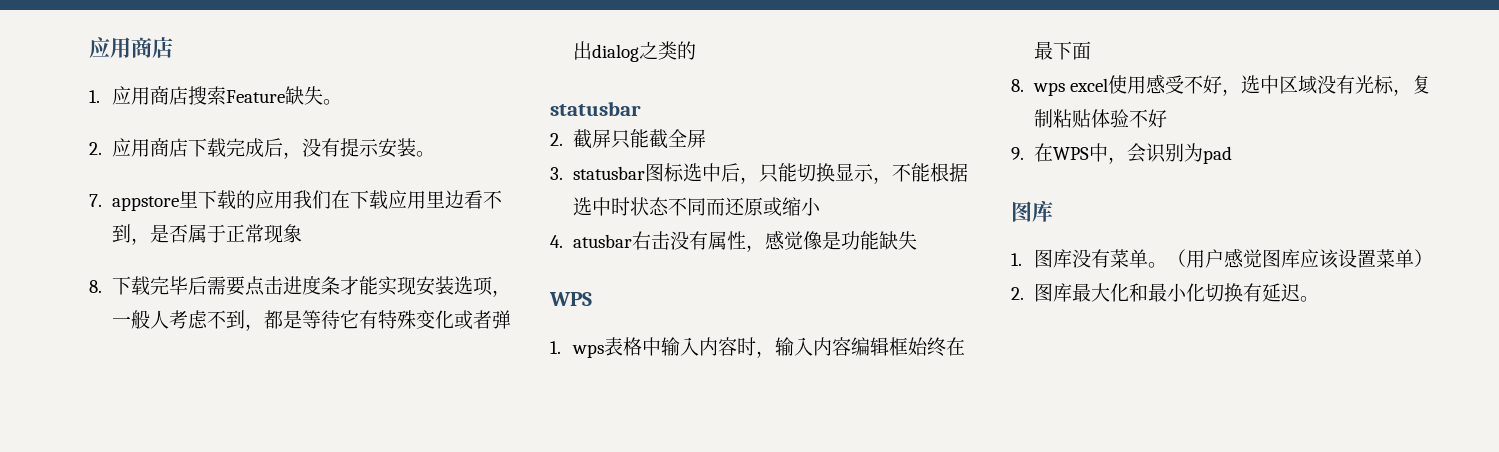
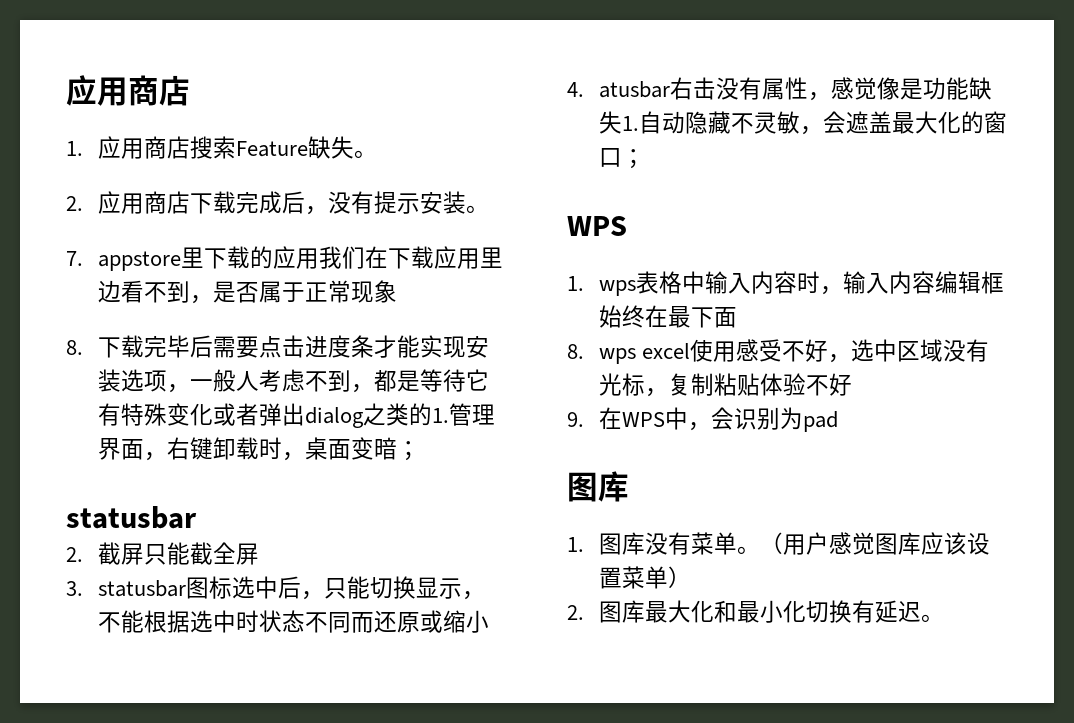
- 8.下载完毕后需要点击进度条才能实现安装选项，一般人考虑不到，都是等待它有特殊变化或者弹出dialog之类的
+ 8.下载完毕后需要点击进度条才能实现安装选项，一般人考虑不到，都是等待它有特殊变化或者弹出dialog之类的1.管理界面，右键卸载时，桌面变暗；
- 4. atusbar右击没有属性，感觉像是功能缺失
+ 4. atusbar右击没有属性，感觉像是功能缺失1.自动隐藏不灵敏，会遮盖最大化的窗口；

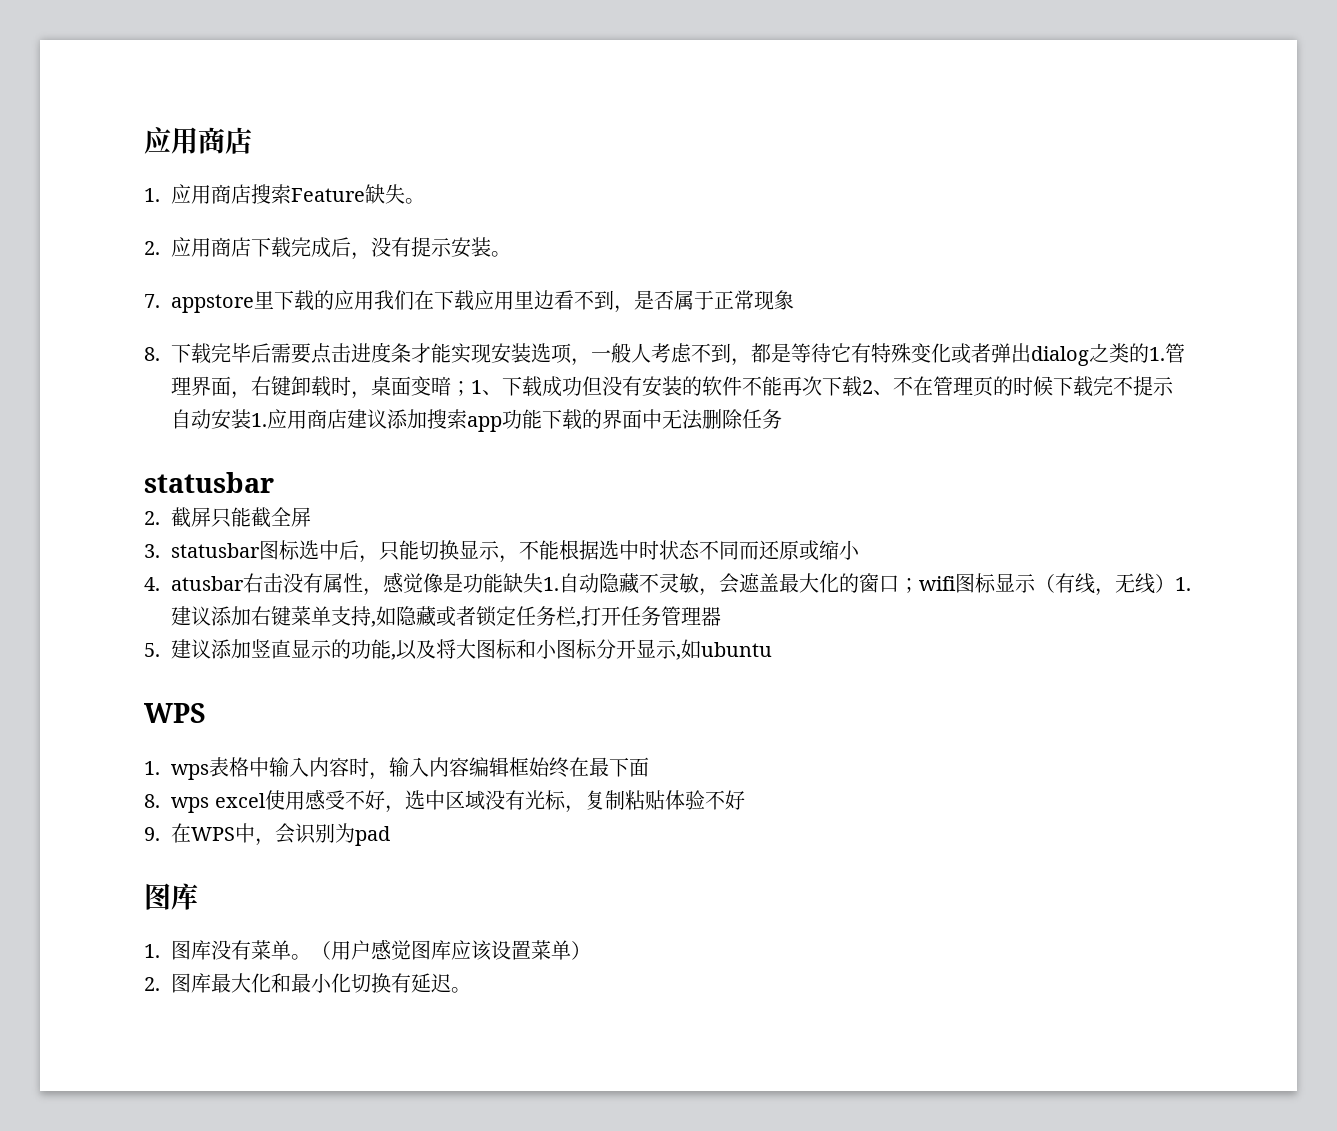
- 8.下载完毕后需要点击进度条才能实现安装选项，一般人考虑不到，都是等待它有特殊变化或者弹出dialog之类的1.管理界面，右键卸载时，桌面变暗；
+ 8.下载完毕后需要点击进度条才能实现安装选项，一般人考虑不到，都是等待它有特殊变化或者弹出dialog之类的1.管理界面，右键卸载时，桌面变暗；1、下载成功但没有安装的软件不能再次下载2、不在管理页的时候下载完不提示自动安装1.应用商店建议添加搜索app功能下载的界面中无法删除任务
- 4. atusbar右击没有属性，感觉像是功能缺失1.自动隐藏不灵敏，会遮盖最大化的窗口；
+ 4. atusbar右击没有属性，感觉像是功能缺失1.自动隐藏不灵敏，会遮盖最大化的窗口；wifi图标显示（有线，无线）1.建议添加右键菜单支持,如隐藏或者锁定任务栏,打开任务管理器
+ 5.建议添加竖直显示的功能,以及将大图标和小图标分开显示,如ubuntu

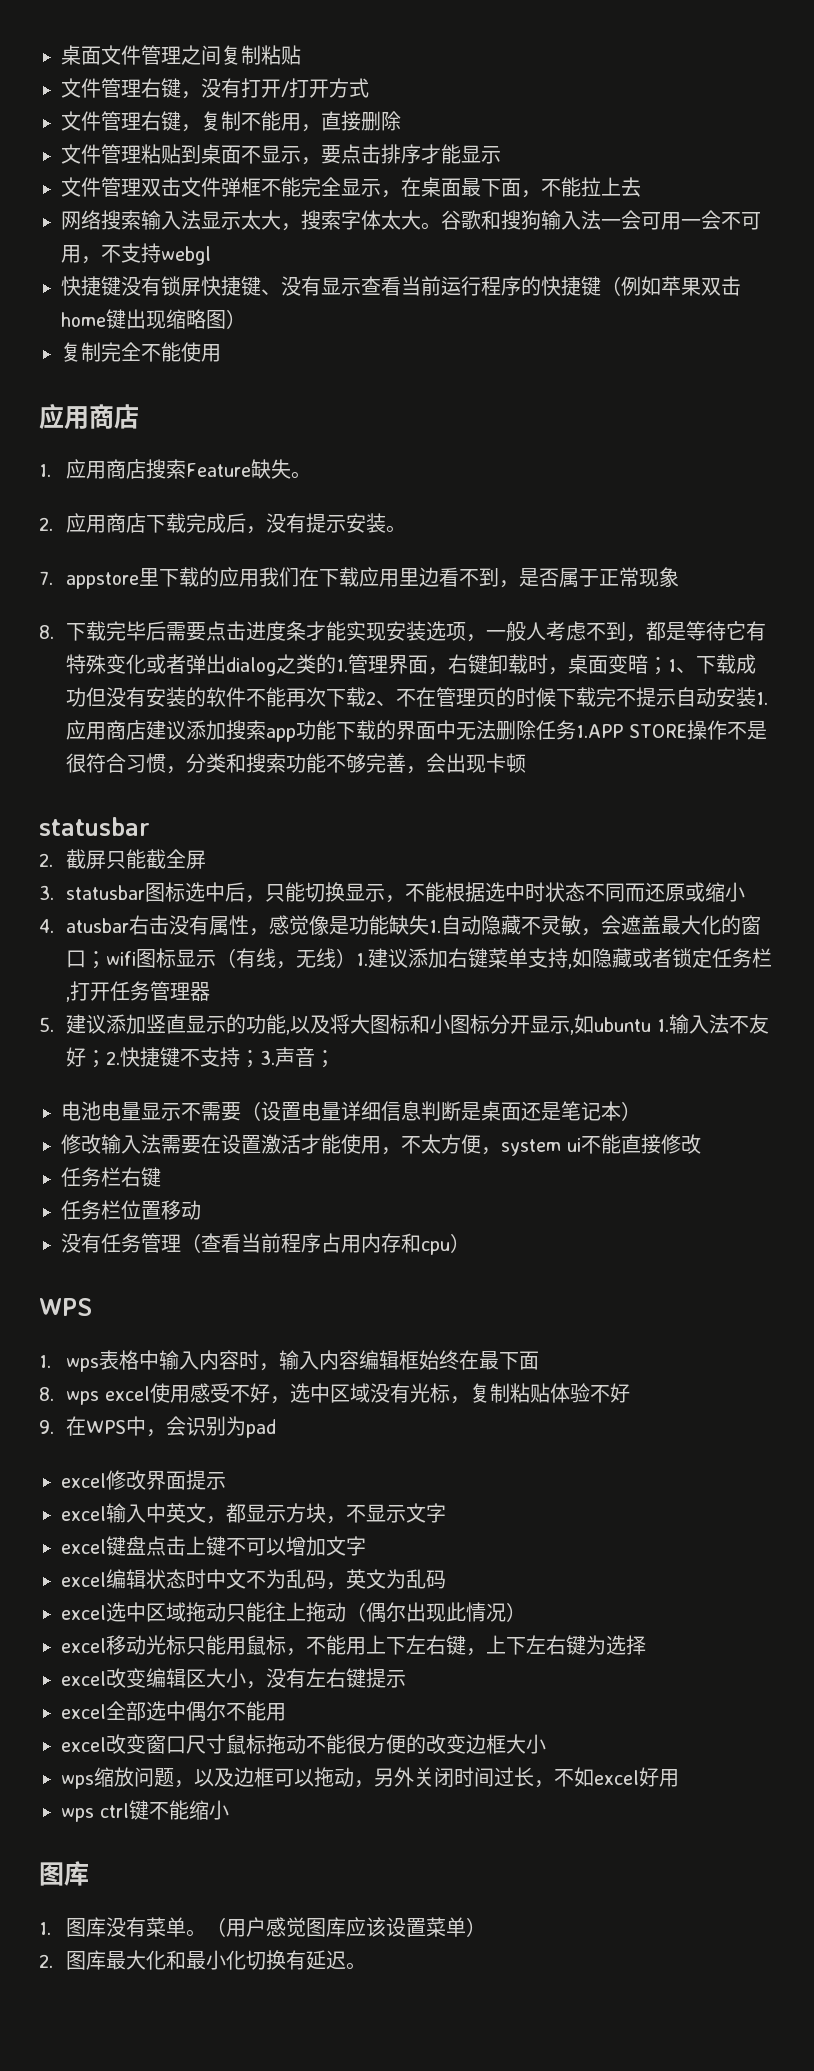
+ 桌面文件管理之间复制粘贴
+ 文件管理右键，没有打开/打开方式
+ 文件管理右键，复制不能用，直接删除
+ 文件管理粘贴到桌面不显示，要点击排序才能显示
+ 文件管理双击文件弹框不能完全显示，在桌面最下面，不能拉上去
+ 网络搜索输入法显示太大，搜索字体太大。谷歌和搜狗输入法一会可用一会不可用，不支持webgl
+ 快捷键没有锁屏快捷键、没有显示查看当前运行程序的快捷键（例如苹果双击home键出现缩略图）
+ 复制完全不能使用
- 1、下载成功但没有安装的软件不能再次下载2、不在管理页的时候下载完不提示自动安装1.应用商店建议添加搜索app功能下载的界面中无法删除任务
+ 1、下载成功但没有安装的软件不能再次下载2、不在管理页的时候下载完不提示自动安装1.应用商店建议添加搜索app功能下载的界面中无法删除任务1.APP STORE操作不是很符合习惯，分类和搜索功能不够完善，会出现卡顿
- 5.建议添加竖直显示的功能,以及将大图标和小图标分开显示,如ubuntu
+ 5.建议添加竖直显示的功能,以及将大图标和小图标分开显示,如ubuntu 1.输入法不友好；2.快捷键不支持；3.声音；
+ 电池电量显示不需要（设置电量详细信息判断是桌面还是笔记本）
+ 修改输入法需要在设置激活才能使用，不太方便，system ui不能直接修改
+ 任务栏右键
+ 任务栏位置移动
+ 没有任务管理（查看当前程序占用内存和cpu）
+ excel修改界面提示
+ excel输入中英文，都显示方块，不显示文字
+ excel键盘点击上键不可以增加文字
+ excel编辑状态时中文不为乱码，英文为乱码
+ excel选中区域拖动只能往上拖动（偶尔出现此情况）
+ excel移动光标只能用鼠标，不能用上下左右键，上下左右键为选择
+ excel改变编辑区大小，没有左右键提示
+ excel全部选中偶尔不能用
+ excel改变窗口尺寸鼠标拖动不能很方便的改变边框大小
+ wps缩放问题，以及边框可以拖动，另外关闭时间过长，不如excel好用
+ wps ctrl键不能缩小

